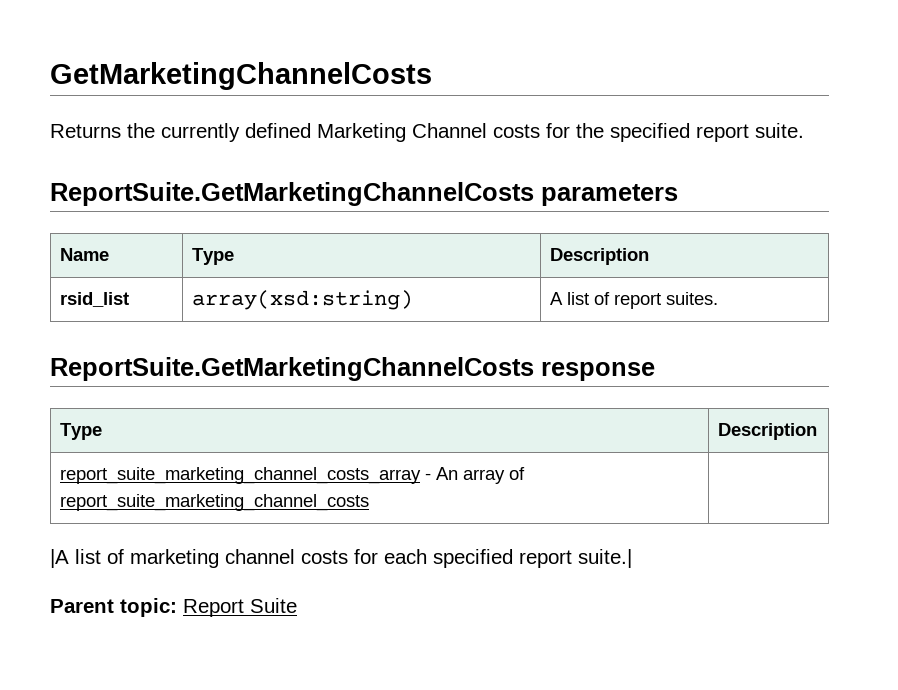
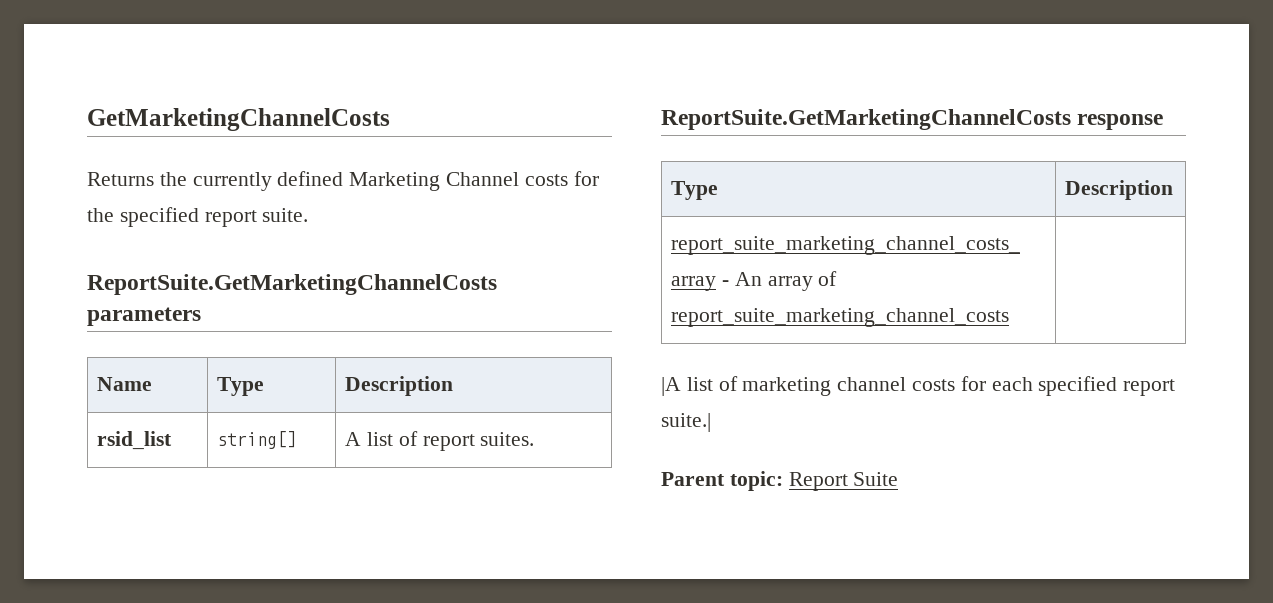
- rsid_list | array(xsd:string) | A list of report suites.
+ rsid_list | string[] | A list of report suites.

